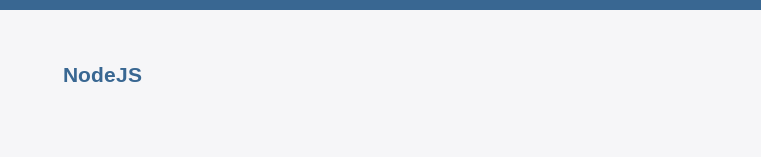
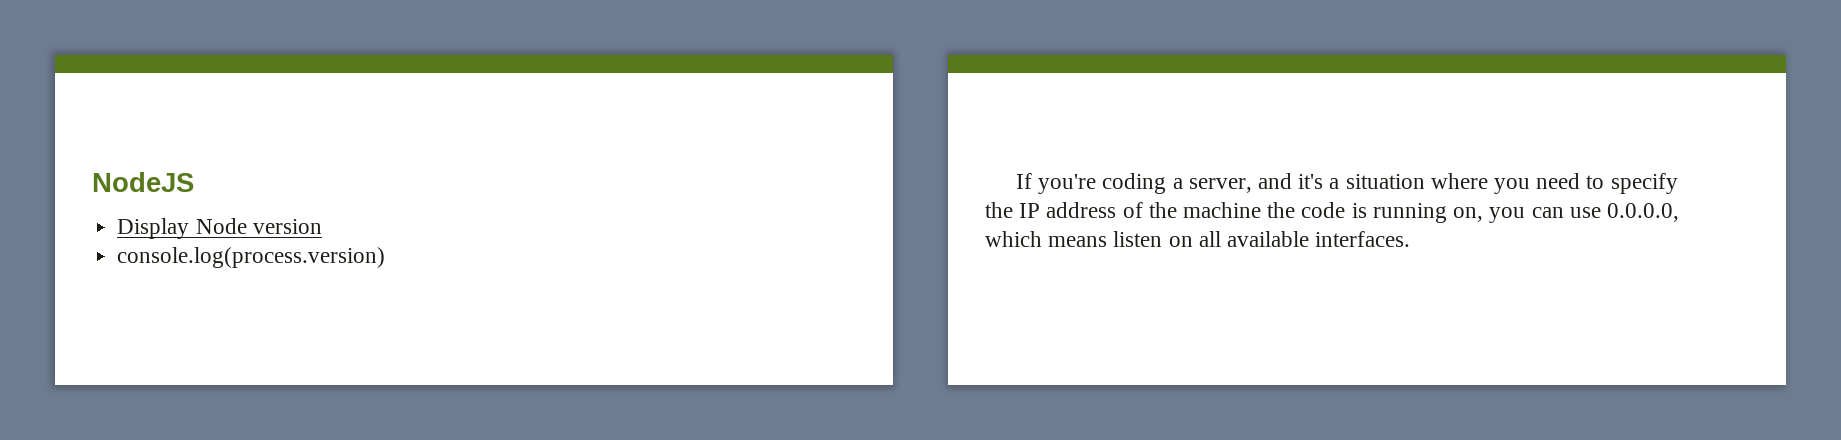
+ Display Node version
+ console.log(process.version)
+ If you're coding a server, and it's a situation where you need to specify the IP address of the machine the code is running on, you can use 0.0.0.0, which means listen on all available interfaces.

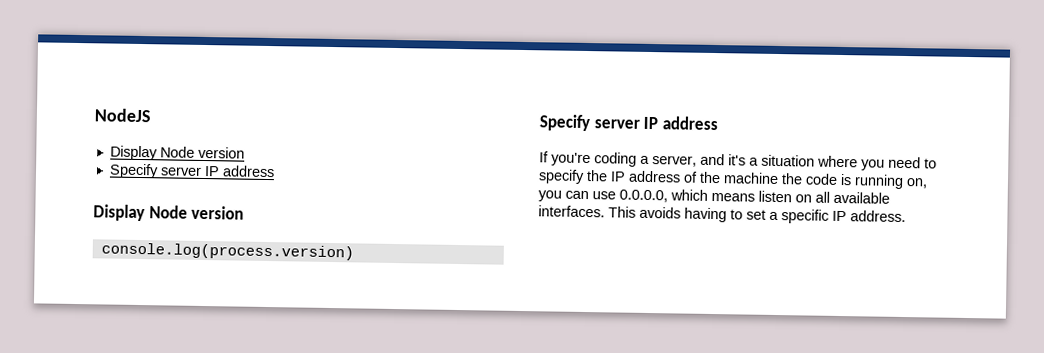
  NodeJS
  Display Node version
+ Specify server IP address
+ Display Node version
  console.log(process.version)
+ Specify server IP address
+ This avoids having to set a specific IP address.

